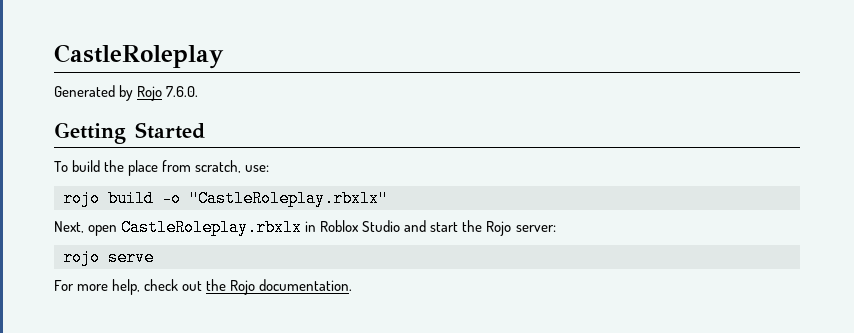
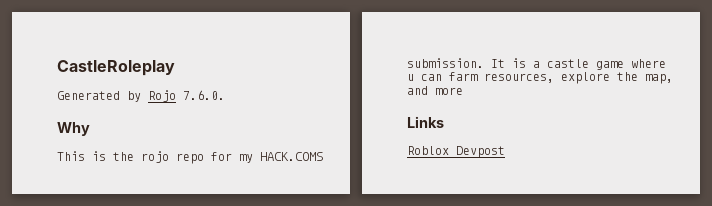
- Getting Started
- To build the place from scratch, use:
- rojo build -o "CastleRoleplay.rbxlx"
- Next, open CastleRoleplay.rbxlx in Roblox Studio and start the Rojo server:
- rojo serve
- For more help, check out the Rojo documentation.
+ Why
+ This is the rojo repo for my HACK.COMS submission. It is a castle game where u can farm resources, explore the map, and more
+ Links
+ Roblox Devpost

